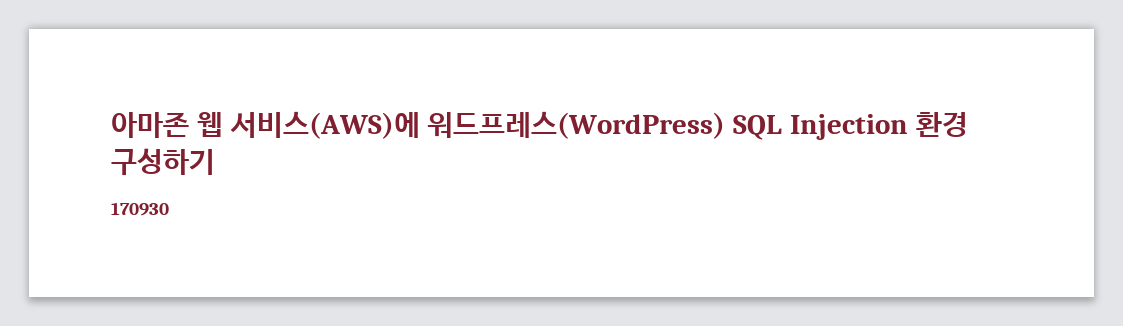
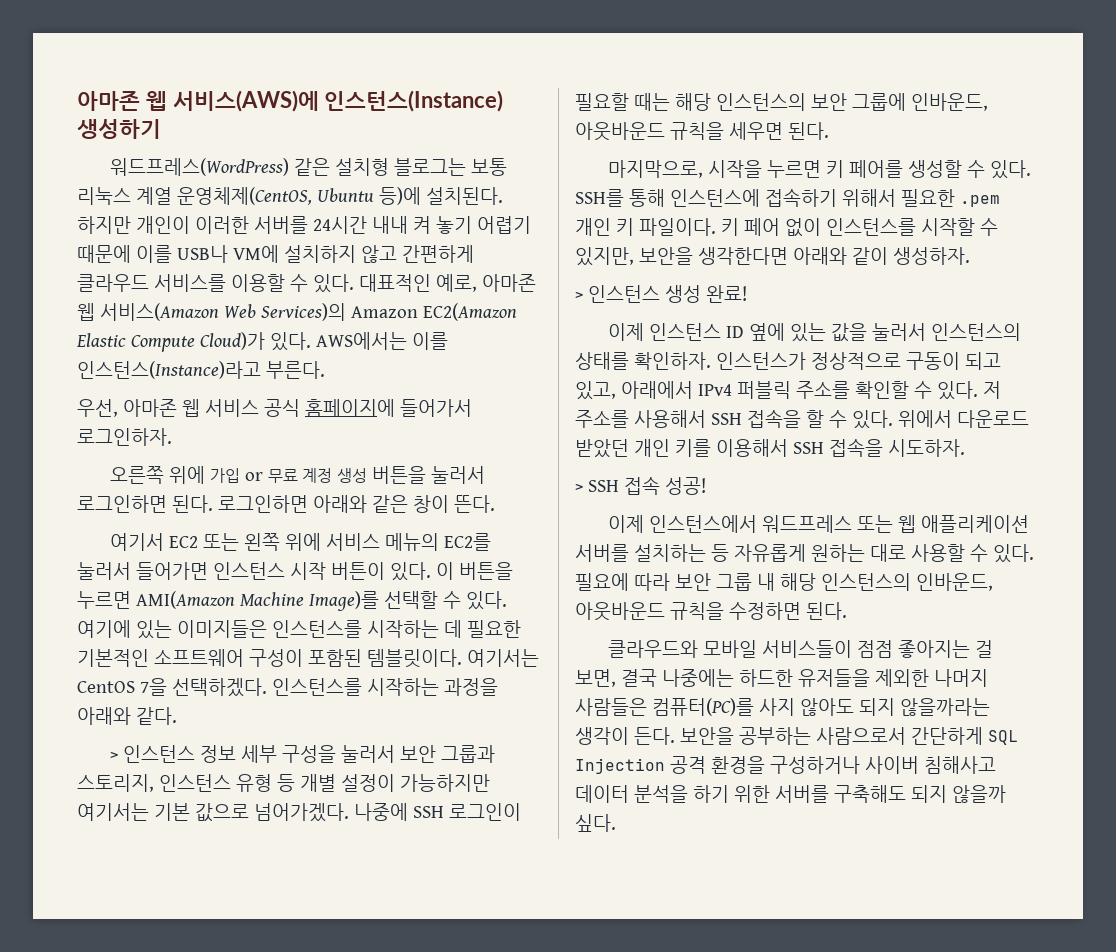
- 아마존 웹 서비스(AWS)에 워드프레스(WordPress) SQL Injection 환경 구성하기
- 170930
+ 아마존 웹 서비스(AWS)에 인스턴스(Instance) 생성하기
+ 워드프레스(WordPress) 같은 설치형 블로그는 보통 리눅스 계열 운영체제(CentOS, Ubuntu 등)에 설치된다. 하지만 개인이 이러한 서버를 24시간 내내 켜 놓기 어렵기 때문에 이를 USB나 VM에 설치하지 않고 간편하게 클라우드 서비스를 이용할 수 있다. 대표적인 예로, 아마존 웹 서비스(Amazon Web Services)의 Amazon EC2(Amazon Elastic Compute Cloud)가 있다. AWS에서는 이를 인스턴스(Instance)라고 부른다.
+ 우선, 아마존 웹 서비스 공식 홈페이지에 들어가서 로그인하자.
+ 오른쪽 위에 가입 or 무료 계정 생성 버튼을 눌러서 로그인하면 된다. 로그인하면 아래와 같은 창이 뜬다.
+ 여기서 EC2 또는 왼쪽 위에 서비스 메뉴의 EC2를 눌러서 들어가면 인스턴스 시작 버튼이 있다. 이 버튼을 누르면 AMI(Amazon Machine Image)를 선택할 수 있다. 여기에 있는 이미지들은 인스턴스를 시작하는 데 필요한 기본적인 소프트웨어 구성이 포함된 템블릿이다. 여기서는 CentOS 7을 선택하겠다. 인스턴스를 시작하는 과정을 아래와 같다.
+ > 인스턴스 정보 세부 구성을 눌러서 보안 그룹과 스토리지, 인스턴스 유형 등 개별 설정이 가능하지만 여기서는 기본 값으로 넘어가겠다. 나중에 SSH 로그인이 필요할 때는 해당 인스턴스의 보안 그룹에 인바운드, 아웃바운드 규칙을 세우면 된다.
+ 마지막으로, 시작을 누르면 키 페어를 생성할 수 있다. SSH를 통해 인스턴스에 접속하기 위해서 필요한 .pem 개인 키 파일이다. 키 페어 없이 인스턴스를 시작할 수 있지만, 보안을 생각한다면 아래와 같이 생성하자.
+ > 인스턴스 생성 완료!
+ 이제 인스턴스 ID 옆에 있는 값을 눌러서 인스턴스의 상태를 확인하자. 인스턴스가 정상적으로 구동이 되고 있고, 아래에서 IPv4 퍼블릭 주소를 확인할 수 있다. 저 주소를 사용해서 SSH 접속을 할 수 있다. 위에서 다운로드 받았던 개인 키를 이용해서 SSH 접속을 시도하자.
+ > SSH 접속 성공!
+ 이제 인스턴스에서 워드프레스 또는 웹 애플리케이션 서버를 설치하는 등 자유롭게 원하는 대로 사용할 수 있다. 필요에 따라 보안 그룹 내 해당 인스턴스의 인바운드, 아웃바운드 규칙을 수정하면 된다.
+ 클라우드와 모바일 서비스들이 점점 좋아지는 걸 보면, 결국 나중에는 하드한 유저들을 제외한 나머지 사람들은 컴퓨터(PC)를 사지 않아도 되지 않을까라는 생각이 든다. 보안을 공부하는 사람으로서 간단하게 SQL Injection 공격 환경을 구성하거나 사이버 침해사고 데이터 분석을 하기 위한 서버를 구축해도 되지 않을까 싶다.

